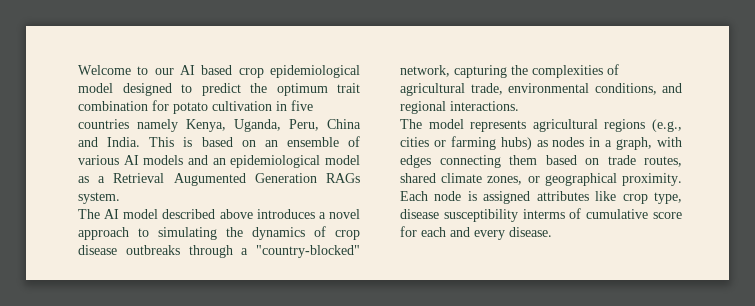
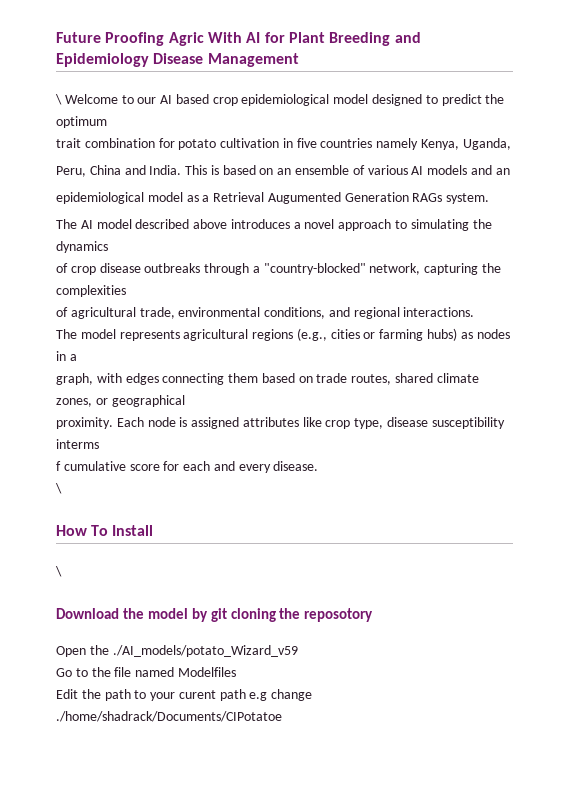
- Welcome to our AI based crop epidemiological model designed to predict the optimum trait combination for potato cultivation in five countries namely Kenya, Uganda, Peru, China and India.
+ Future Proofing Agric With AI for Plant Breeding and Epidemiology Disease Management
+ \ Welcome to our AI based crop epidemiological model designed to predict the optimum
+ trait combination for potato cultivation in five countries namely Kenya, Uganda,
+ Peru, China and India.
- This is based on an ensemble of various AI models and an epidemiological model as a Retrieval Augumented Generation RAGs system.
+ This is based on an ensemble of various AI models and an
+ epidemiological model as a Retrieval Augumented Generation RAGs system.
- The AI model described above introduces a novel approach to simulating the dynamics of crop disease outbreaks through a "country-blocked" network, capturing the complexities of agricultural trade, environmental conditions, and regional interactions.
+ The AI model described above introduces a novel approach to simulating the dynamics
+ of crop disease outbreaks through a "country-blocked" network, capturing the complexities
+ of agricultural trade, environmental conditions, and regional interactions.
- The model represents agricultural regions (e.g., cities or farming hubs) as nodes in a graph, with edges connecting them based on trade routes, shared climate zones, or geographical proximity.
+ The model represents agricultural regions (e.g., cities or farming hubs) as nodes in a
+ graph, with edges connecting them based on trade routes, shared climate zones, or geographical
+ proximity.
- Each node is assigned attributes like crop type, disease susceptibility interms of cumulative score for each and every disease.
+ Each node is assigned attributes like crop type, disease susceptibility interms
+ f cumulative score for each and every disease.
+ \
+ How To Install
+ \
+ Download the model by git cloning the reposotory
+ Open the ./AI_models/potato_Wizard_v59
+ Go to the file named Modelfiles
+ Edit the path to your curent path e.g change ./home/shadrack/Documents/CIPotatoe

